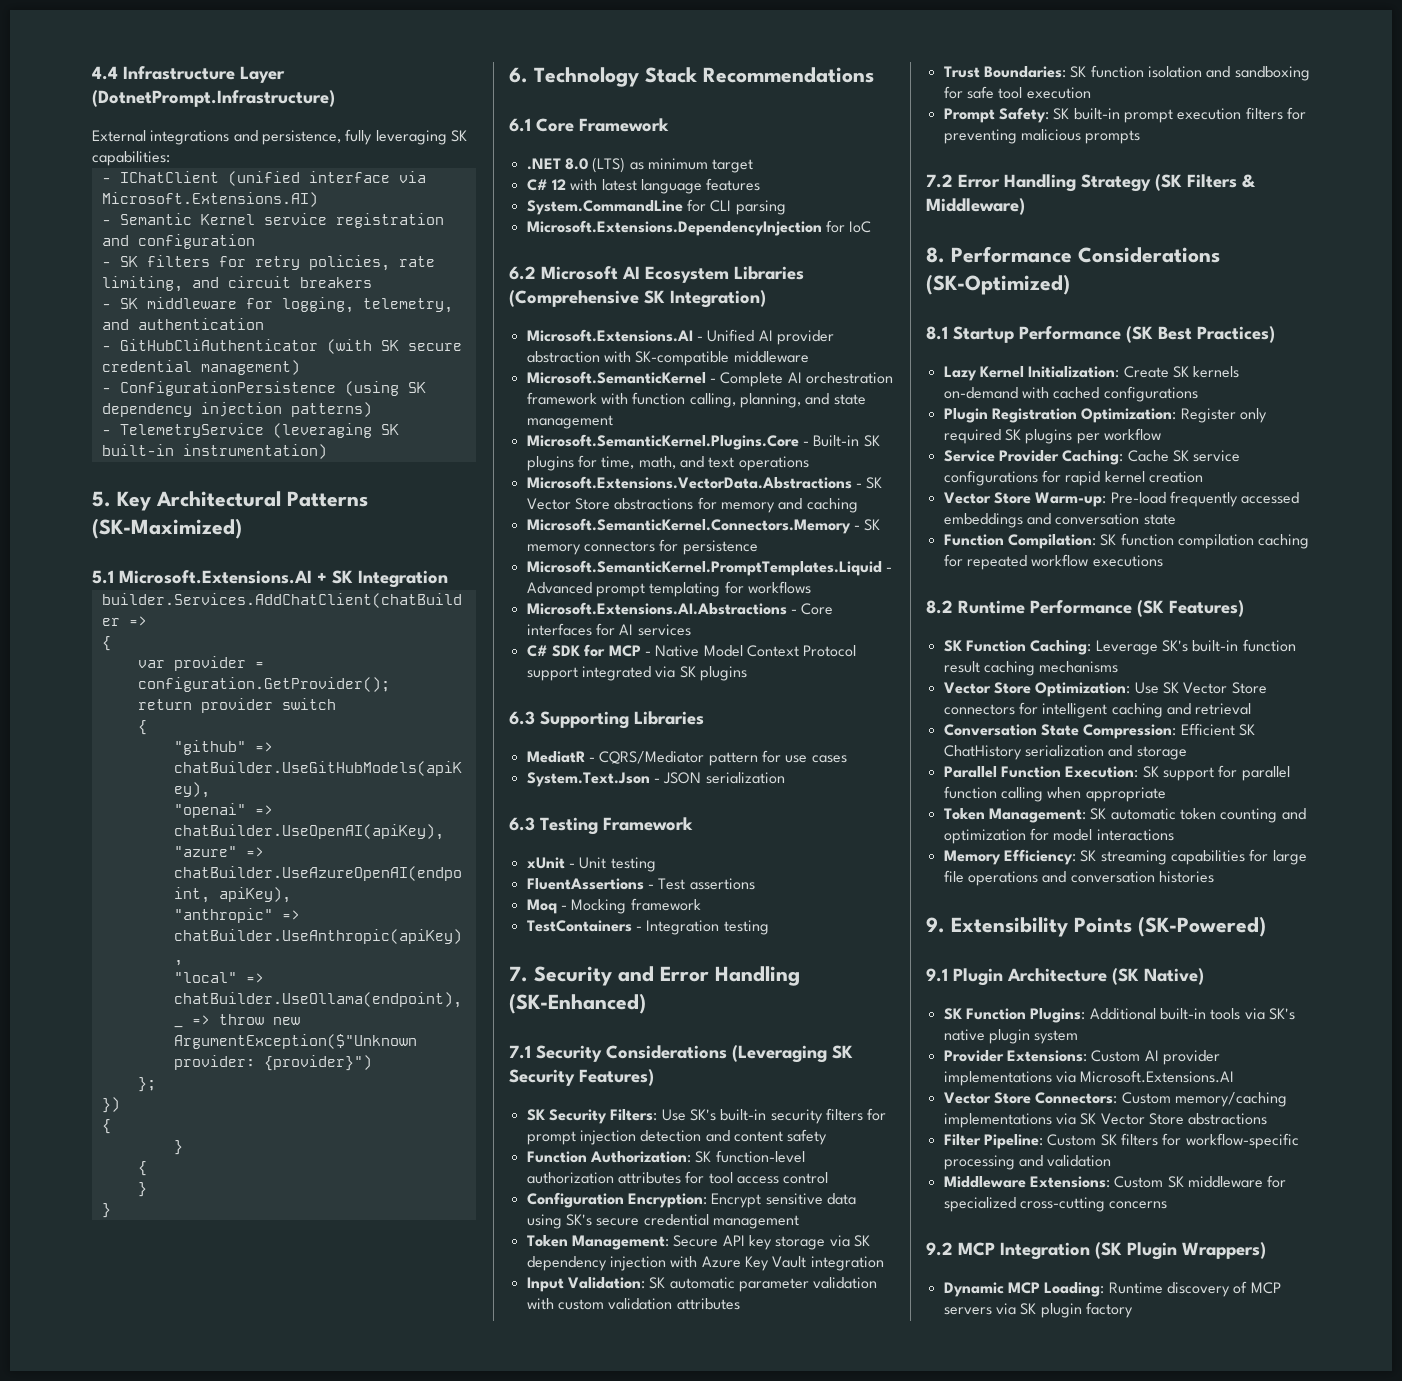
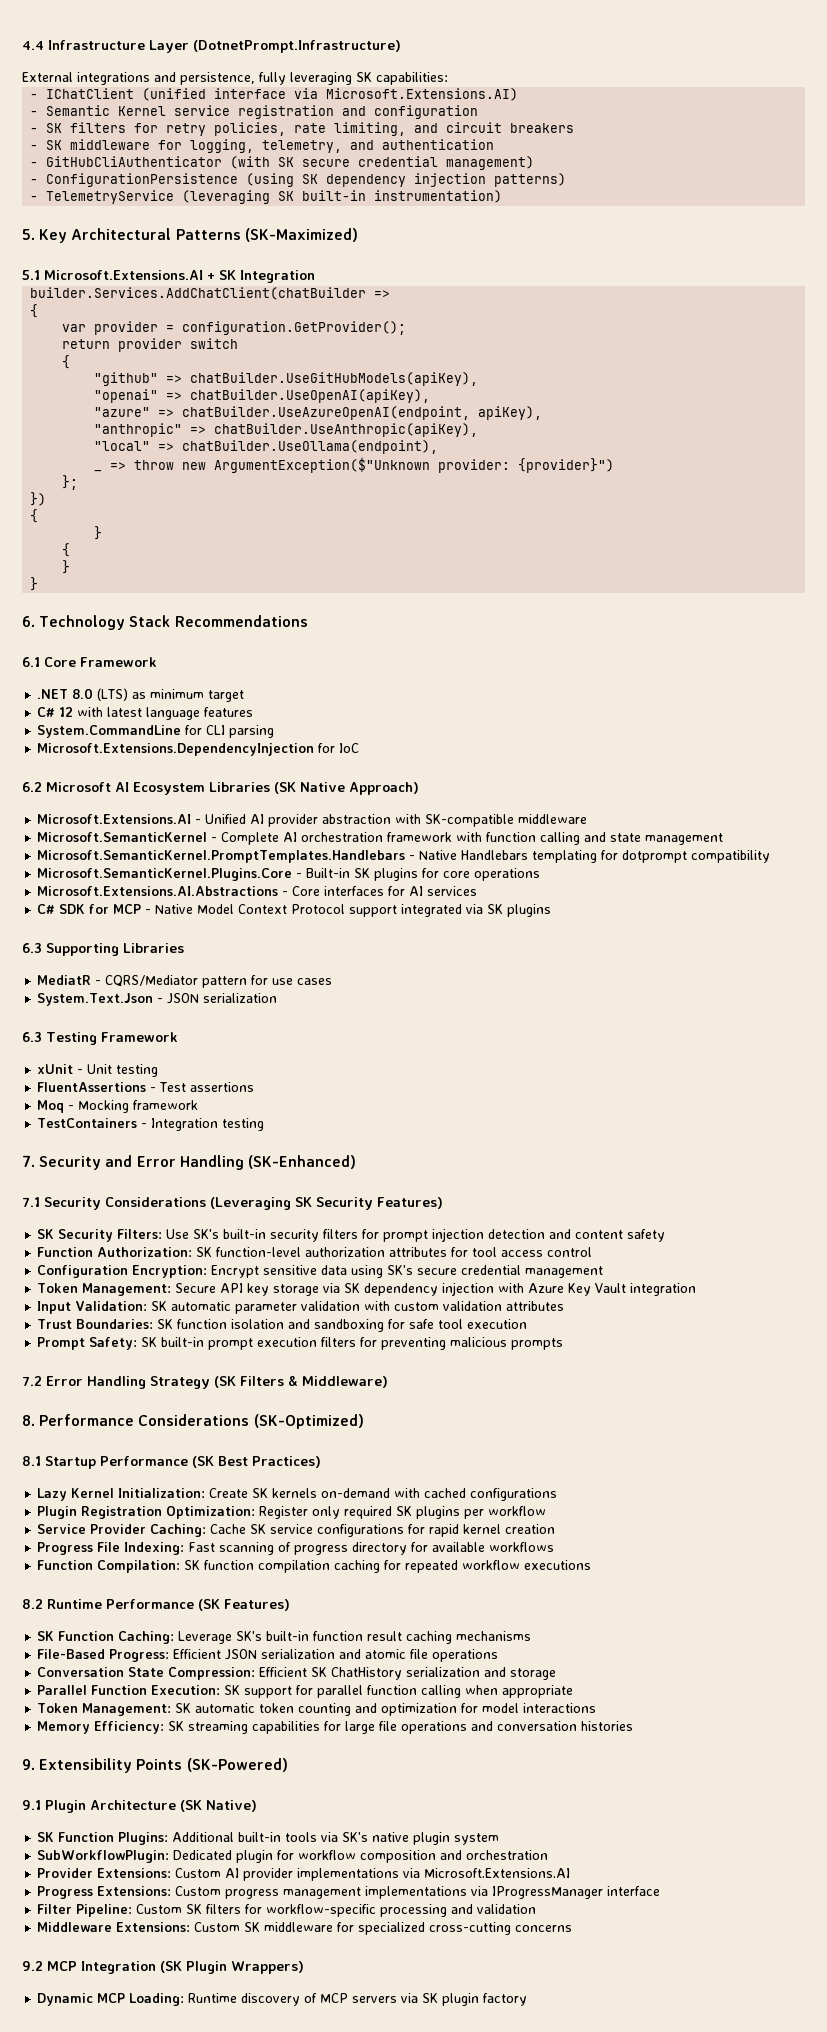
- 6.2 Microsoft AI Ecosystem Libraries (Comprehensive SK Integration)
+ 6.2 Microsoft AI Ecosystem Libraries (SK Native Approach)
- Microsoft.SemanticKernel - Complete AI orchestration framework with function calling, planning, and state management
+ Microsoft.SemanticKernel - Complete AI orchestration framework with function calling and state management
+ Microsoft.SemanticKernel.PromptTemplates.Handlebars - Native Handlebars templating for dotprompt compatibility
- Microsoft.SemanticKernel.Plugins.Core - Built-in SK plugins for time, math, and text operations
- Microsoft.Extensions.VectorData.Abstractions - SK Vector Store abstractions for memory and caching
- Microsoft.SemanticKernel.Connectors.Memory - SK memory connectors for persistence
- Microsoft.SemanticKernel.PromptTemplates.Liquid - Advanced prompt templating for workflows
+ Microsoft.SemanticKernel.Plugins.Core - Built-in SK plugins for core operations
- Vector Store Warm-up: Pre-load frequently accessed embeddings and conversation state
+ Progress File Indexing: Fast scanning of progress directory for available workflows
- Vector Store Optimization: Use SK Vector Store connectors for intelligent caching and retrieval
+ File-Based Progress: Efficient JSON serialization and atomic file operations
+ SubWorkflowPlugin: Dedicated plugin for workflow composition and orchestration
- Vector Store Connectors: Custom memory/caching implementations via SK Vector Store abstractions
+ Progress Extensions: Custom progress management implementations via IProgressManager interface

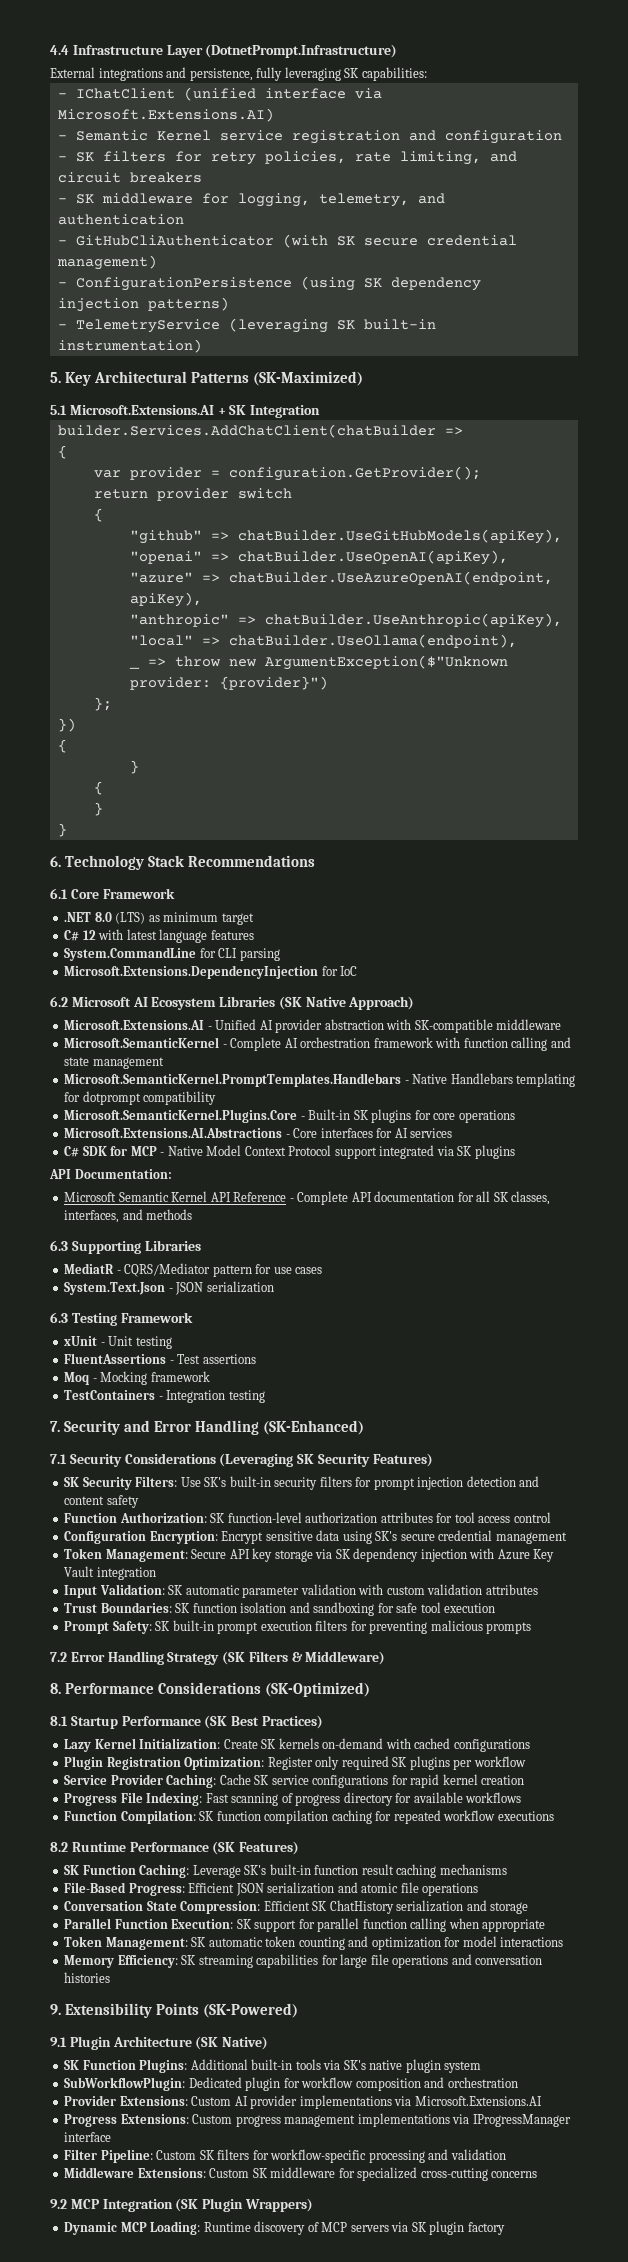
+ API Documentation:
+ Microsoft Semantic Kernel API Reference - Complete API documentation for all SK classes, interfaces, and methods

